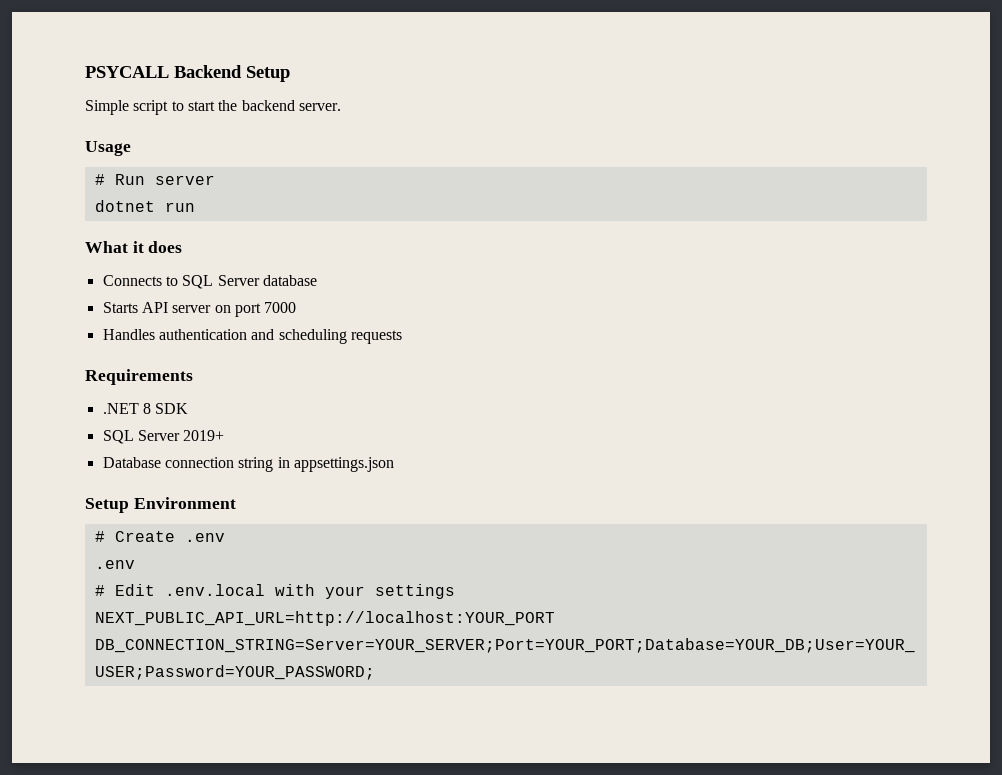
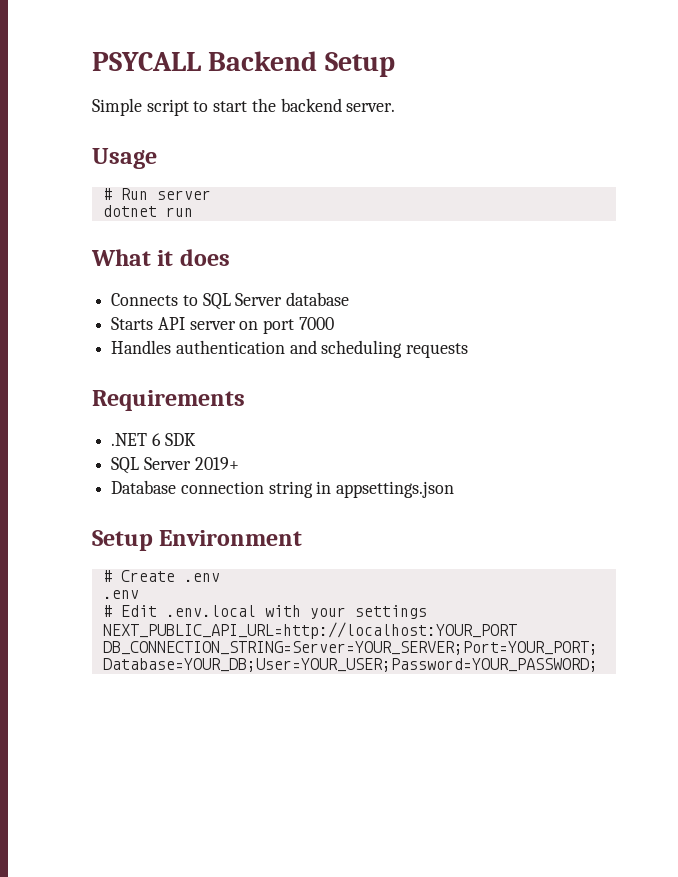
- .NET 8 SDK
+ .NET 6 SDK

